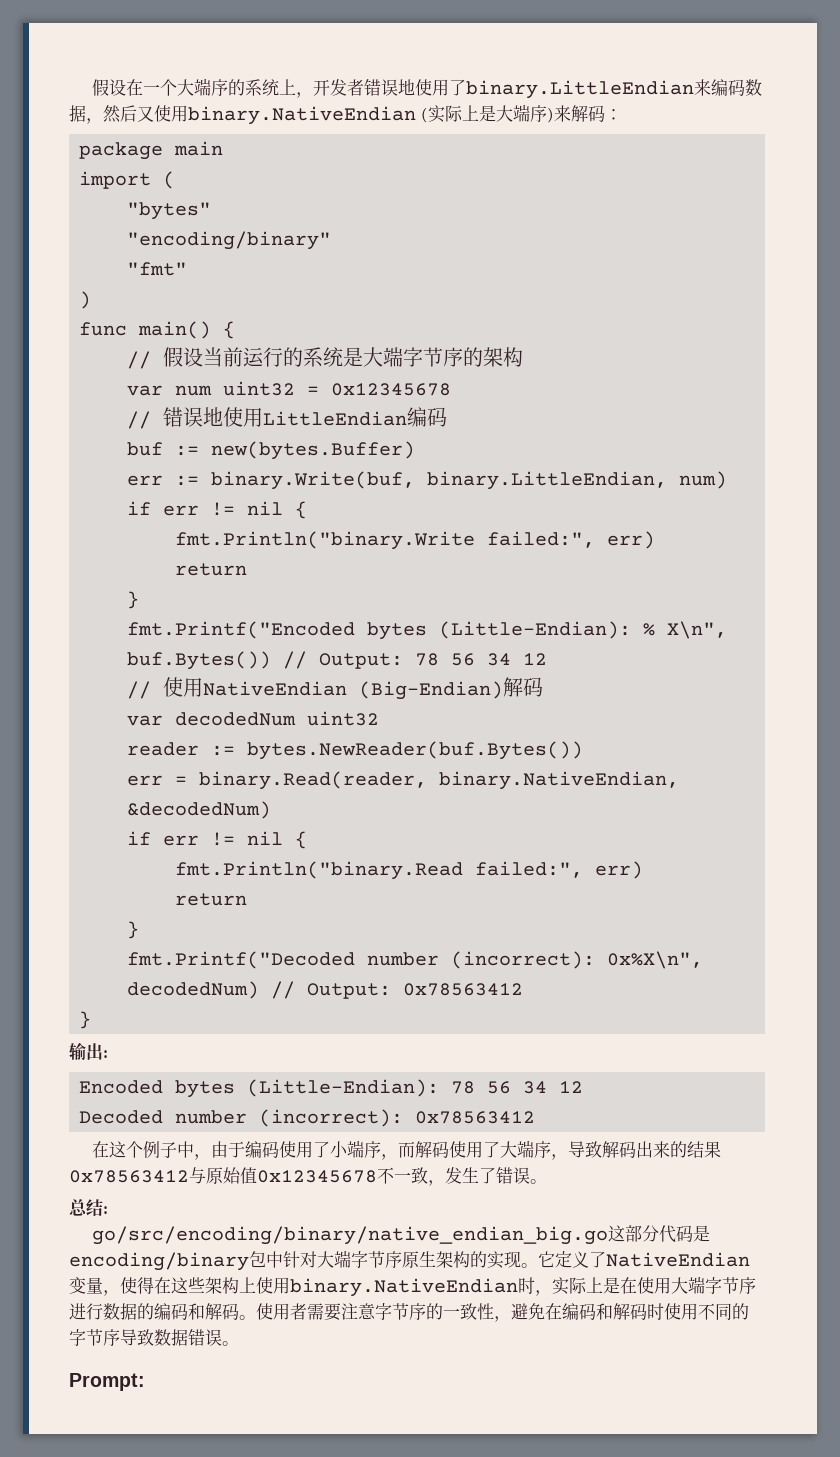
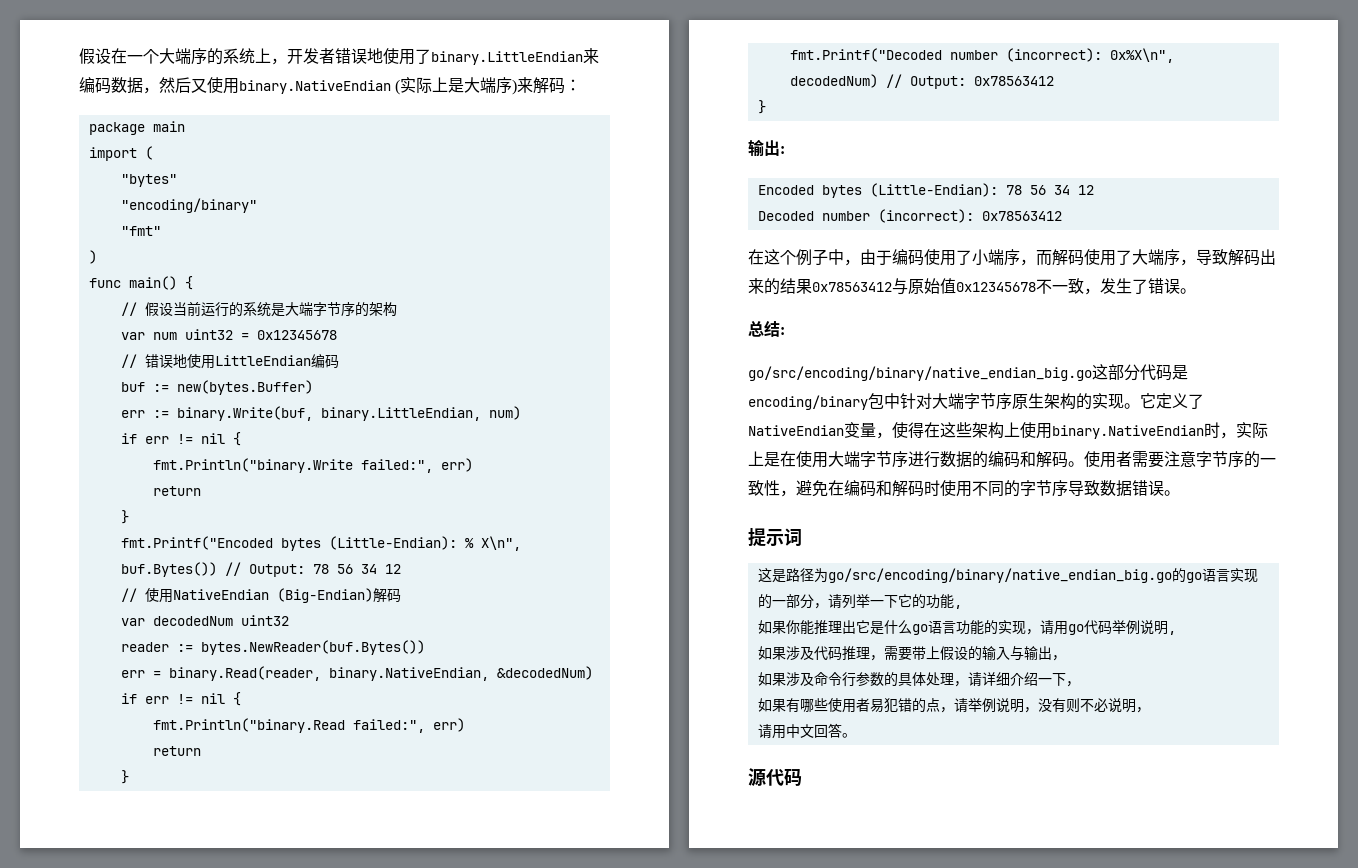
- Prompt:
+ 提示词
+ 这是路径为go/src/encoding/binary/native_endian_big.go的go语言实现的一部分，请列举一下它的功能,
+ 如果你能推理出它是什么go语言功能的实现，请用go代码举例说明,
+ 如果涉及代码推理，需要带上假设的输入与输出，
+ 如果涉及命令行参数的具体处理，请详细介绍一下，
+ 如果有哪些使用者易犯错的点，请举例说明，没有则不必说明，
+ 请用中文回答。
+ 源代码

